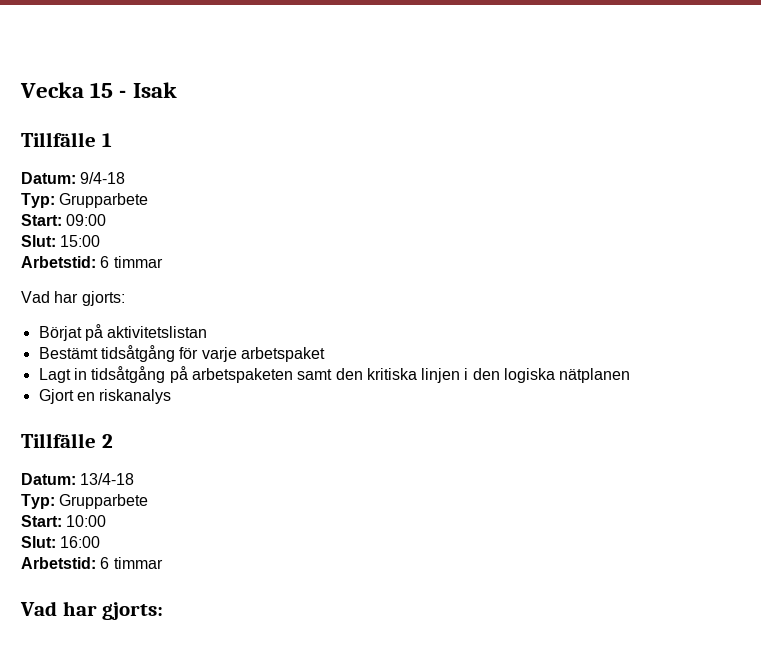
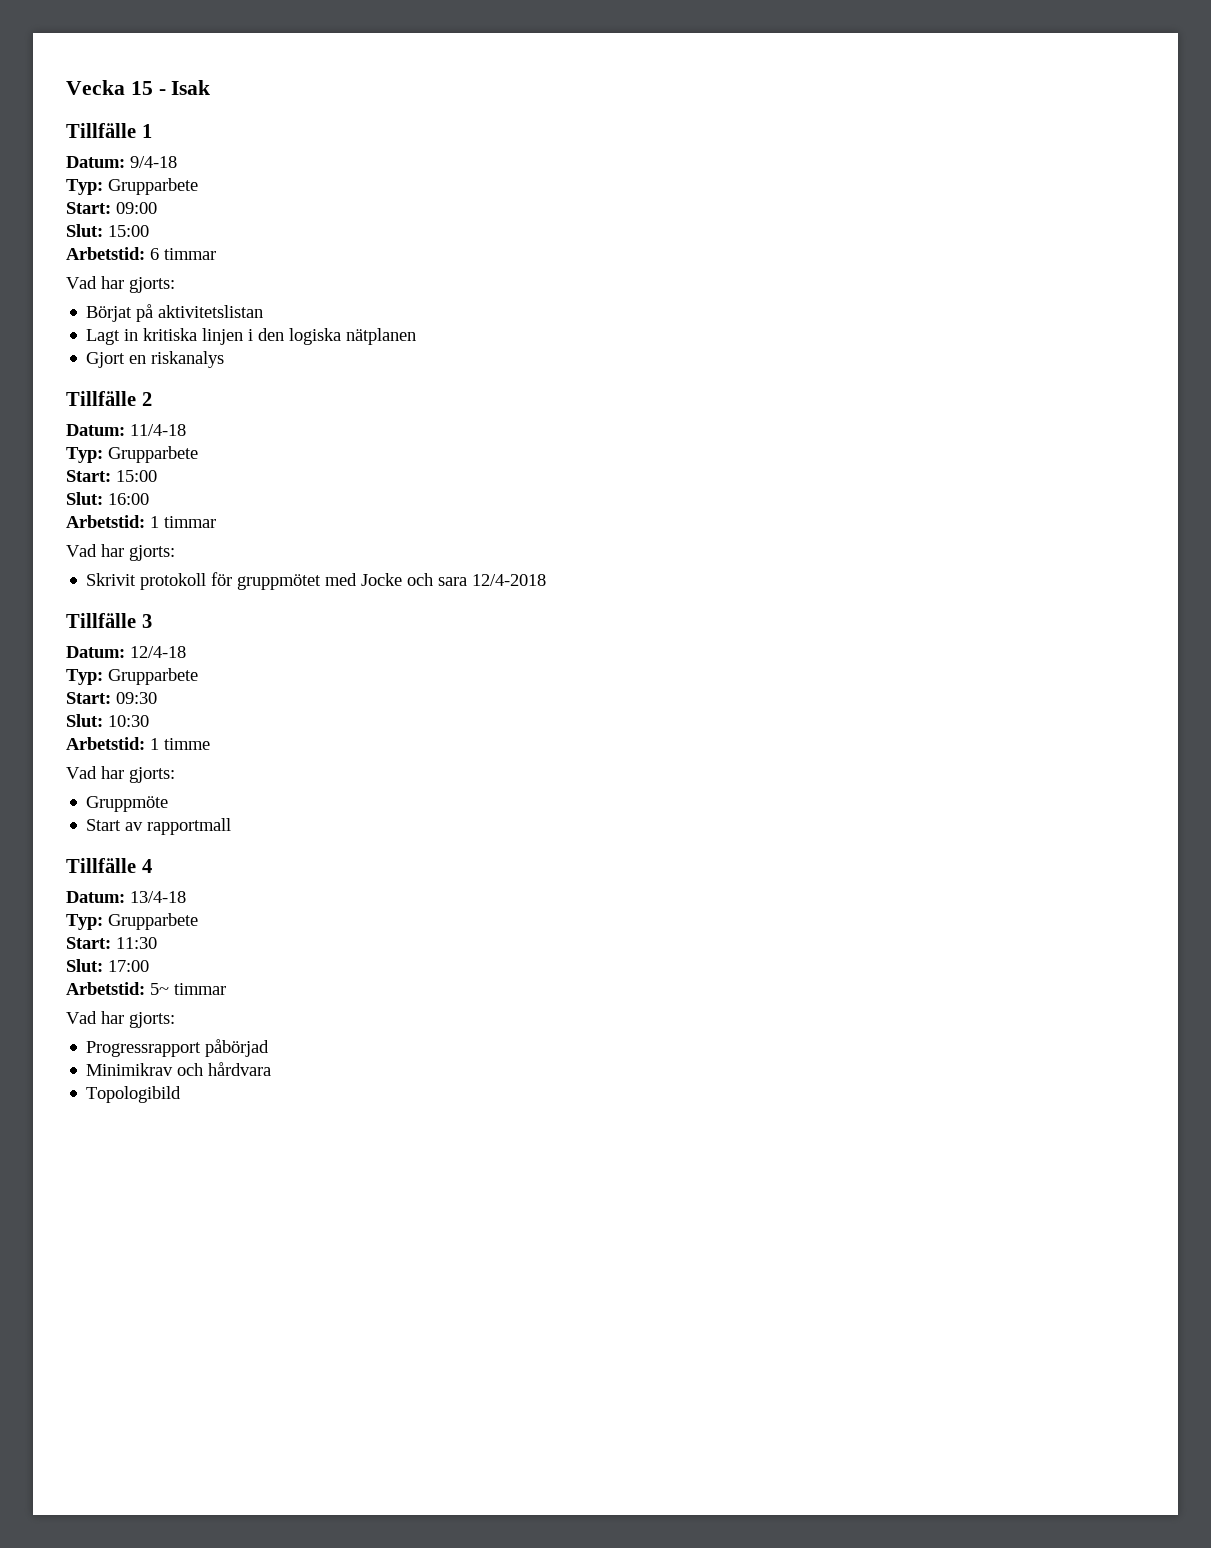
- Bestämt tidsåtgång för varje arbetspaket
- Lagt in tidsåtgång på arbetspaketen samt den kritiska linjen i den logiska nätplanen
+ Lagt in kritiska linjen i den logiska nätplanen
+ Datum: 11/4-18
+ Typ: Grupparbete
+ Start: 15:00
+ Slut: 16:00
+ Arbetstid: 1 timmar
+ Vad har gjorts:
+ Skrivit protokoll för gruppmötet med Jocke och sara 12/4-2018
+ Tillfälle 3
+ Datum: 12/4-18
+ Typ: Grupparbete
+ Start: 09:30
+ Slut: 10:30
+ Arbetstid: 1 timme
+ Vad har gjorts:
+ Gruppmöte
+ Start av rapportmall
+ Tillfälle 4
- Start: 10:00
- Slut: 16:00
- Arbetstid: 6 timmar
+ Start: 11:30
+ Slut: 17:00
+ Arbetstid: 5~ timmar
  Vad har gjorts:
+ Progressrapport påbörjad
+ Minimikrav och hårdvara
+ Topologibild

